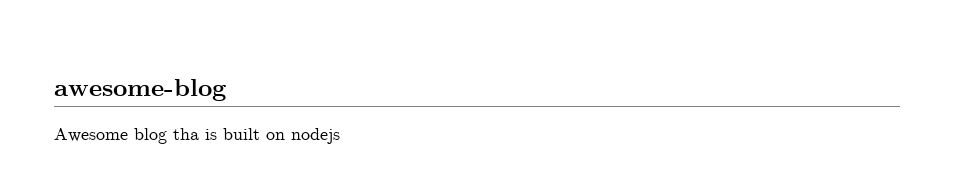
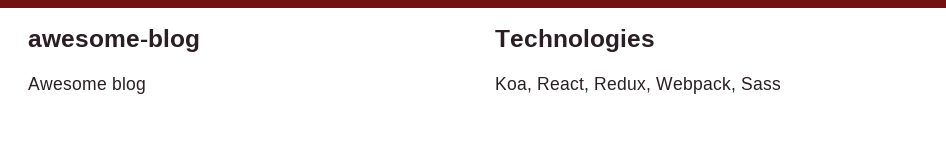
- Awesome blog tha is built on nodejs
+ Awesome blog
+ Technologies
+ Koa, React, Redux, Webpack, Sass

